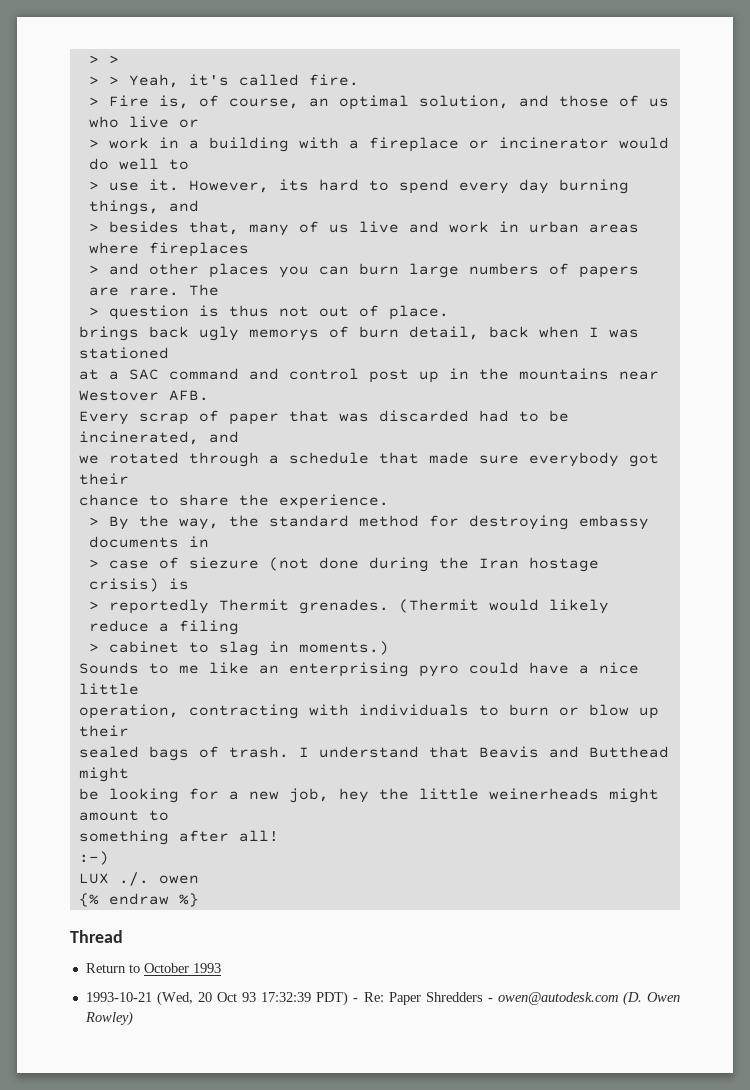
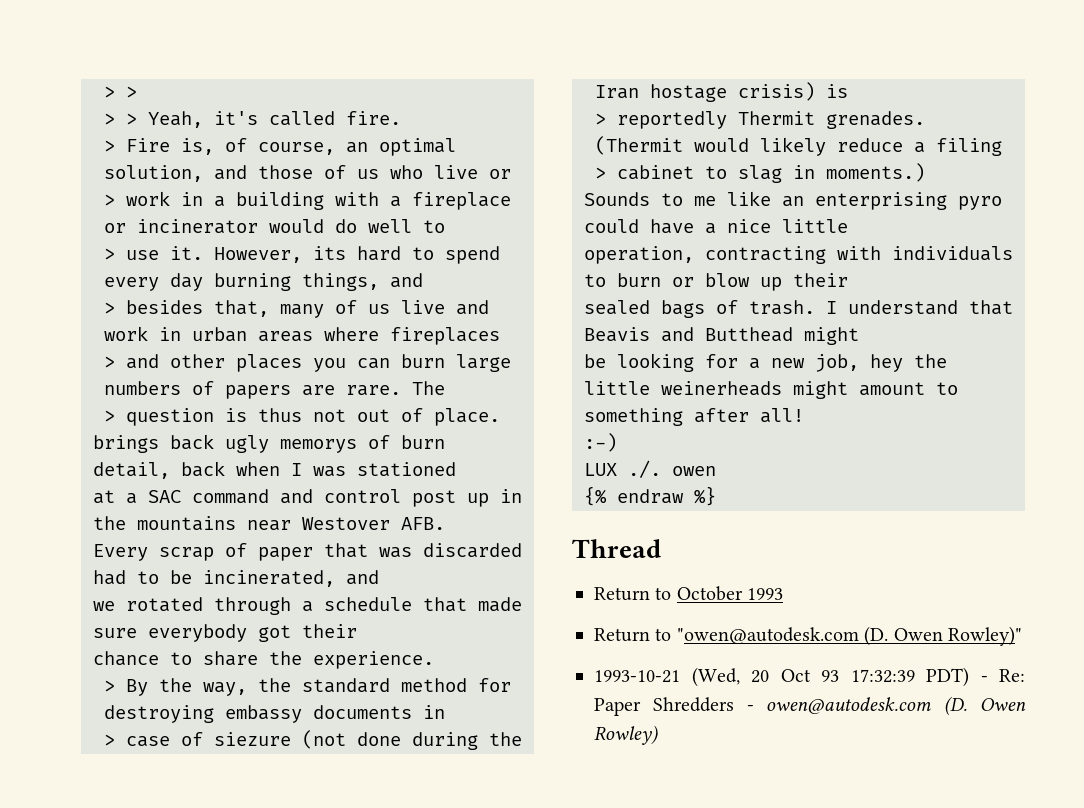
+ Return to "owen@autodesk.com (D. Owen Rowley)"

